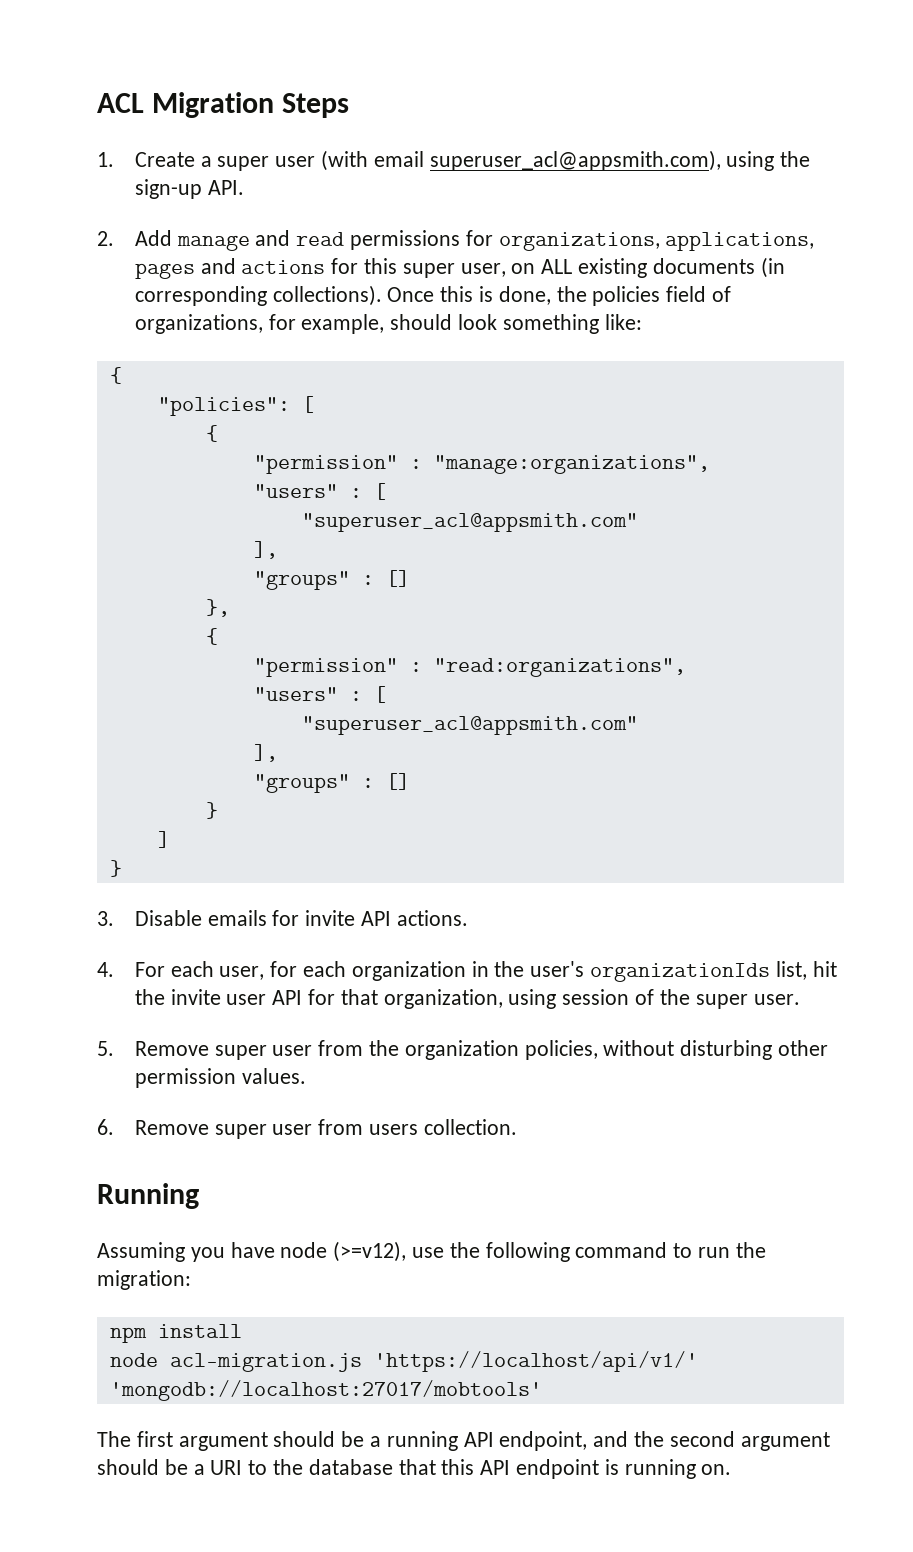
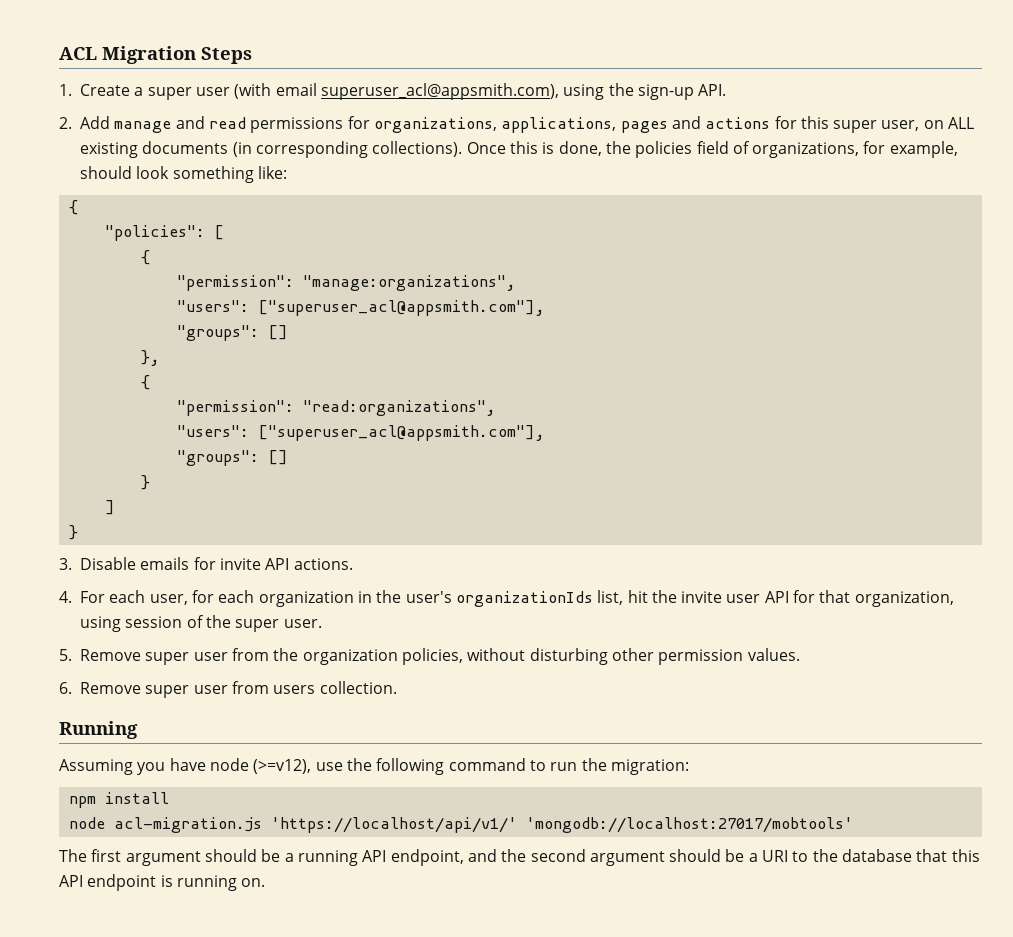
- "permission" : "manage:organizations",
- "users" : [
- "superuser_acl@appsmith.com"
- ],
- "groups" : []
+ "permission": "manage:organizations",
+ "users": ["superuser_acl@appsmith.com"],
+ "groups": []
- "permission" : "read:organizations",
- "users" : [
- "superuser_acl@appsmith.com"
- ],
- "groups" : []
+ "permission": "read:organizations",
+ "users": ["superuser_acl@appsmith.com"],
+ "groups": []

